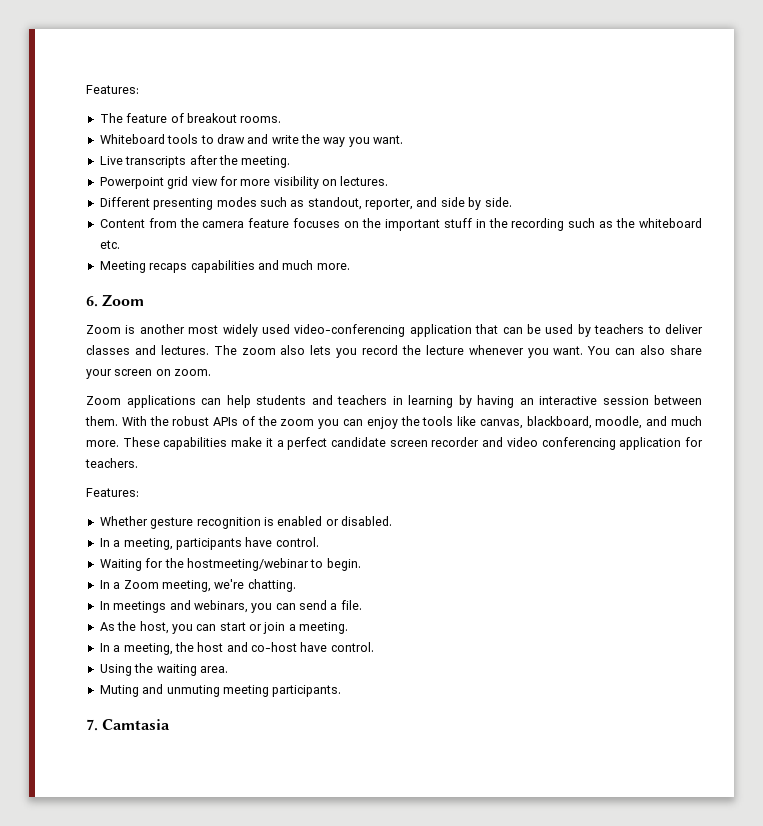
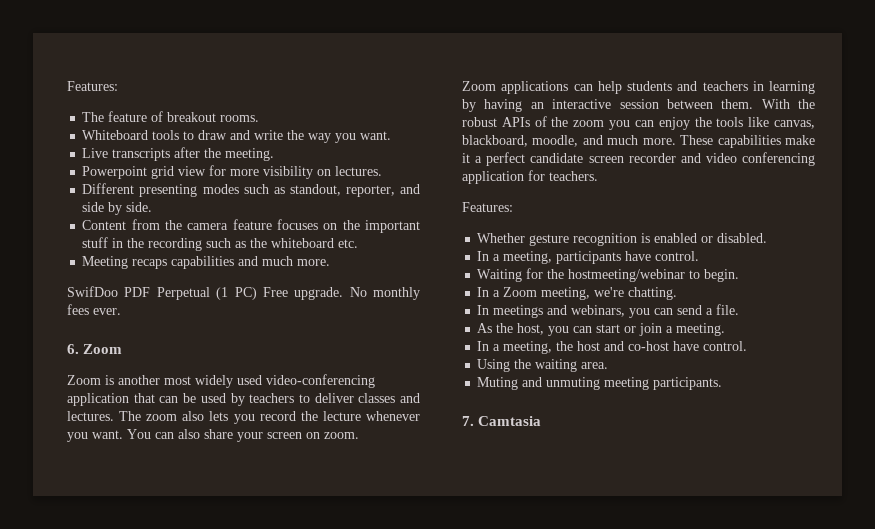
+ SwifDoo PDF Perpetual (1 PC) Free upgrade. No monthly fees ever.

